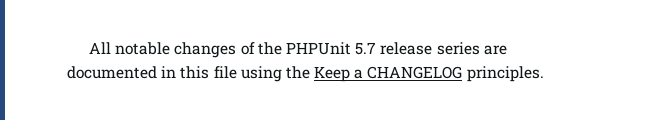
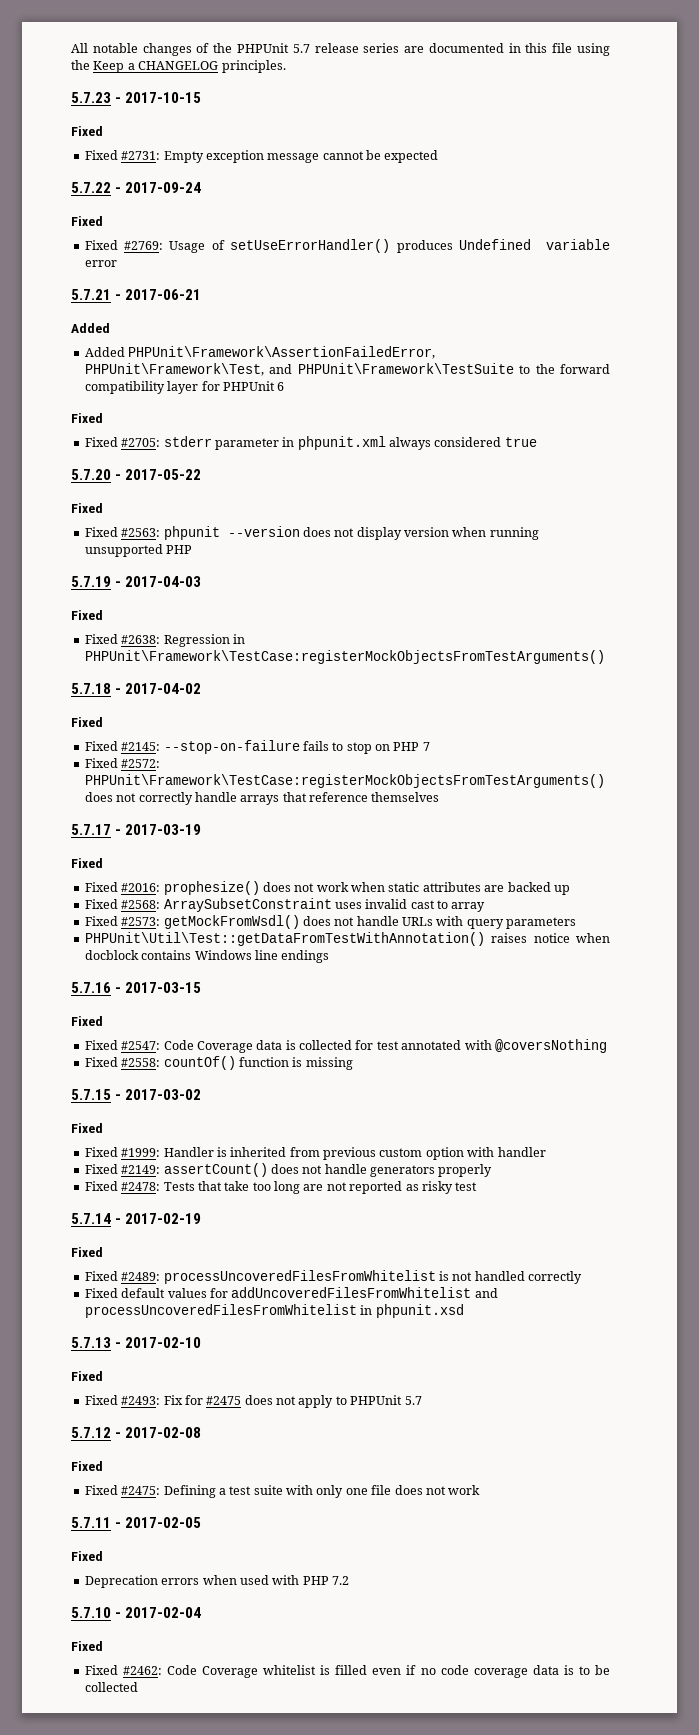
+ 5.7.23 - 2017-10-15
+ Fixed
+ Fixed #2731: Empty exception message cannot be expected
+ 5.7.22 - 2017-09-24
+ Fixed
+ Fixed #2769: Usage of setUseErrorHandler() produces Undefined variable error
+ 5.7.21 - 2017-06-21
+ Added
+ Added PHPUnit\Framework\AssertionFailedError, PHPUnit\Framework\Test, and PHPUnit\Framework\TestSuite to the forward compatibility layer for PHPUnit 6
+ Fixed
+ Fixed #2705: stderr parameter in phpunit.xml always considered true
+ 5.7.20 - 2017-05-22
+ Fixed
+ Fixed #2563: phpunit --version does not display version when running unsupported PHP
+ 5.7.19 - 2017-04-03
+ Fixed
+ Fixed #2638: Regression in PHPUnit\Framework\TestCase:registerMockObjectsFromTestArguments()
+ 5.7.18 - 2017-04-02
+ Fixed
+ Fixed #2145: --stop-on-failure fails to stop on PHP 7
+ Fixed #2572: PHPUnit\Framework\TestCase:registerMockObjectsFromTestArguments() does not correctly handle arrays that reference themselves
+ 5.7.17 - 2017-03-19
+ Fixed
+ Fixed #2016: prophesize() does not work when static attributes are backed up
+ Fixed #2568: ArraySubsetConstraint uses invalid cast to array
+ Fixed #2573: getMockFromWsdl() does not handle URLs with query parameters
+ PHPUnit\Util\Test::getDataFromTestWithAnnotation() raises notice when docblock contains Windows line endings
+ 5.7.16 - 2017-03-15
+ Fixed
+ Fixed #2547: Code Coverage data is collected for test annotated with @coversNothing
+ Fixed #2558: countOf() function is missing
+ 5.7.15 - 2017-03-02
+ Fixed
+ Fixed #1999: Handler is inherited from previous custom option with handler
+ Fixed #2149: assertCount() does not handle generators properly
+ Fixed #2478: Tests that take too long are not reported as risky test
+ 5.7.14 - 2017-02-19
+ Fixed
+ Fixed #2489: processUncoveredFilesFromWhitelist is not handled correctly
+ Fixed default values for addUncoveredFilesFromWhitelist and processUncoveredFilesFromWhitelist in phpunit.xsd
+ 5.7.13 - 2017-02-10
+ Fixed
+ Fixed #2493: Fix for #2475 does not apply to PHPUnit 5.7
+ 5.7.12 - 2017-02-08
+ Fixed
+ Fixed #2475: Defining a test suite with only one file does not work
+ 5.7.11 - 2017-02-05
+ Fixed
+ Deprecation errors when used with PHP 7.2
+ 5.7.10 - 2017-02-04
+ Fixed
+ Fixed #2462: Code Coverage whitelist is filled even if no code coverage data is to be collected

